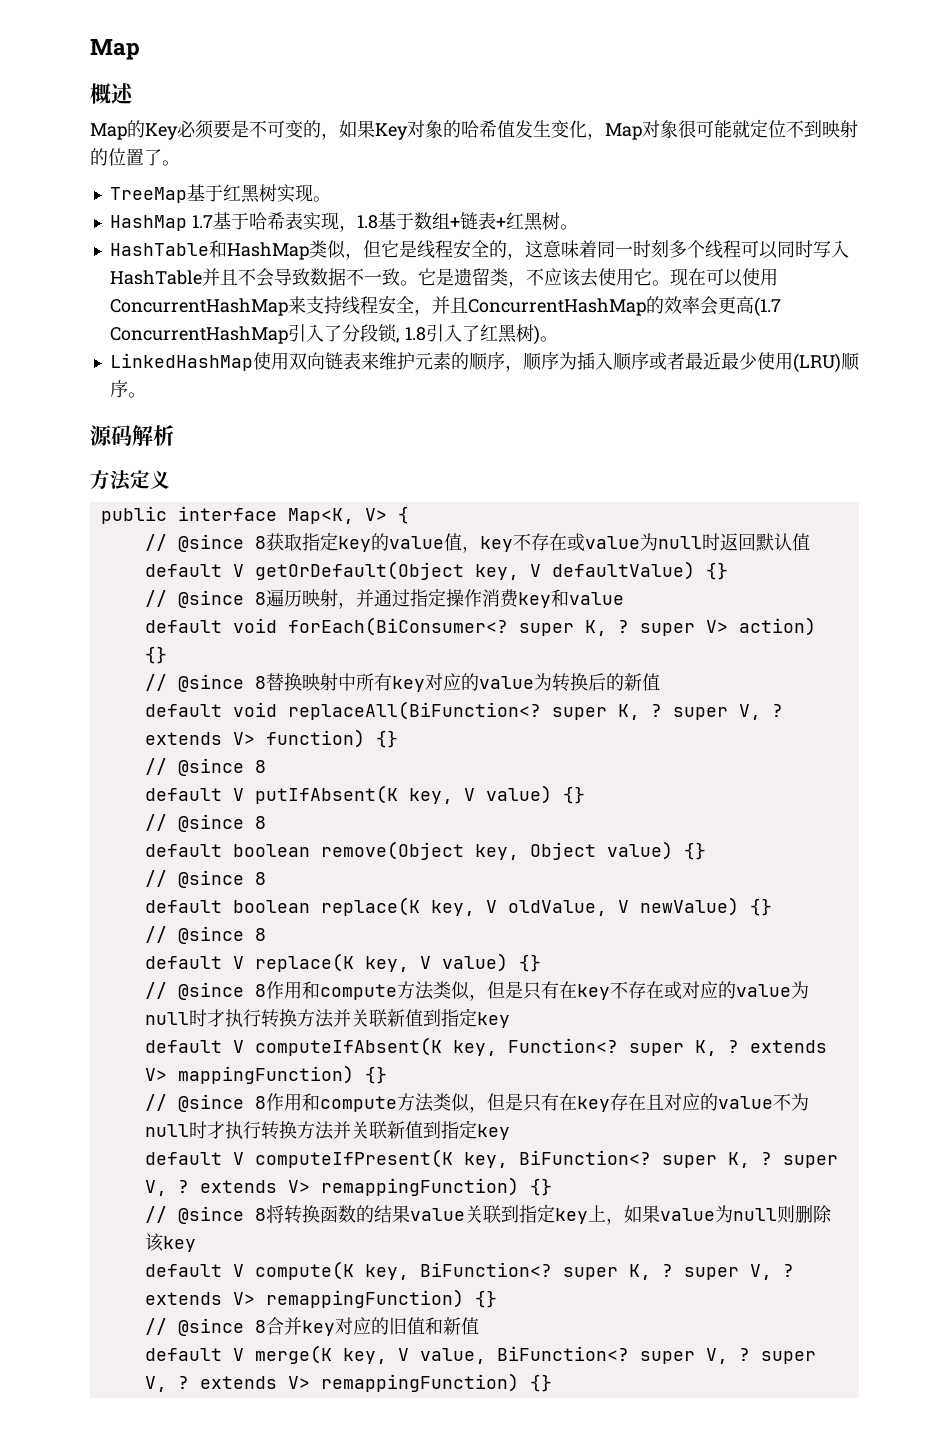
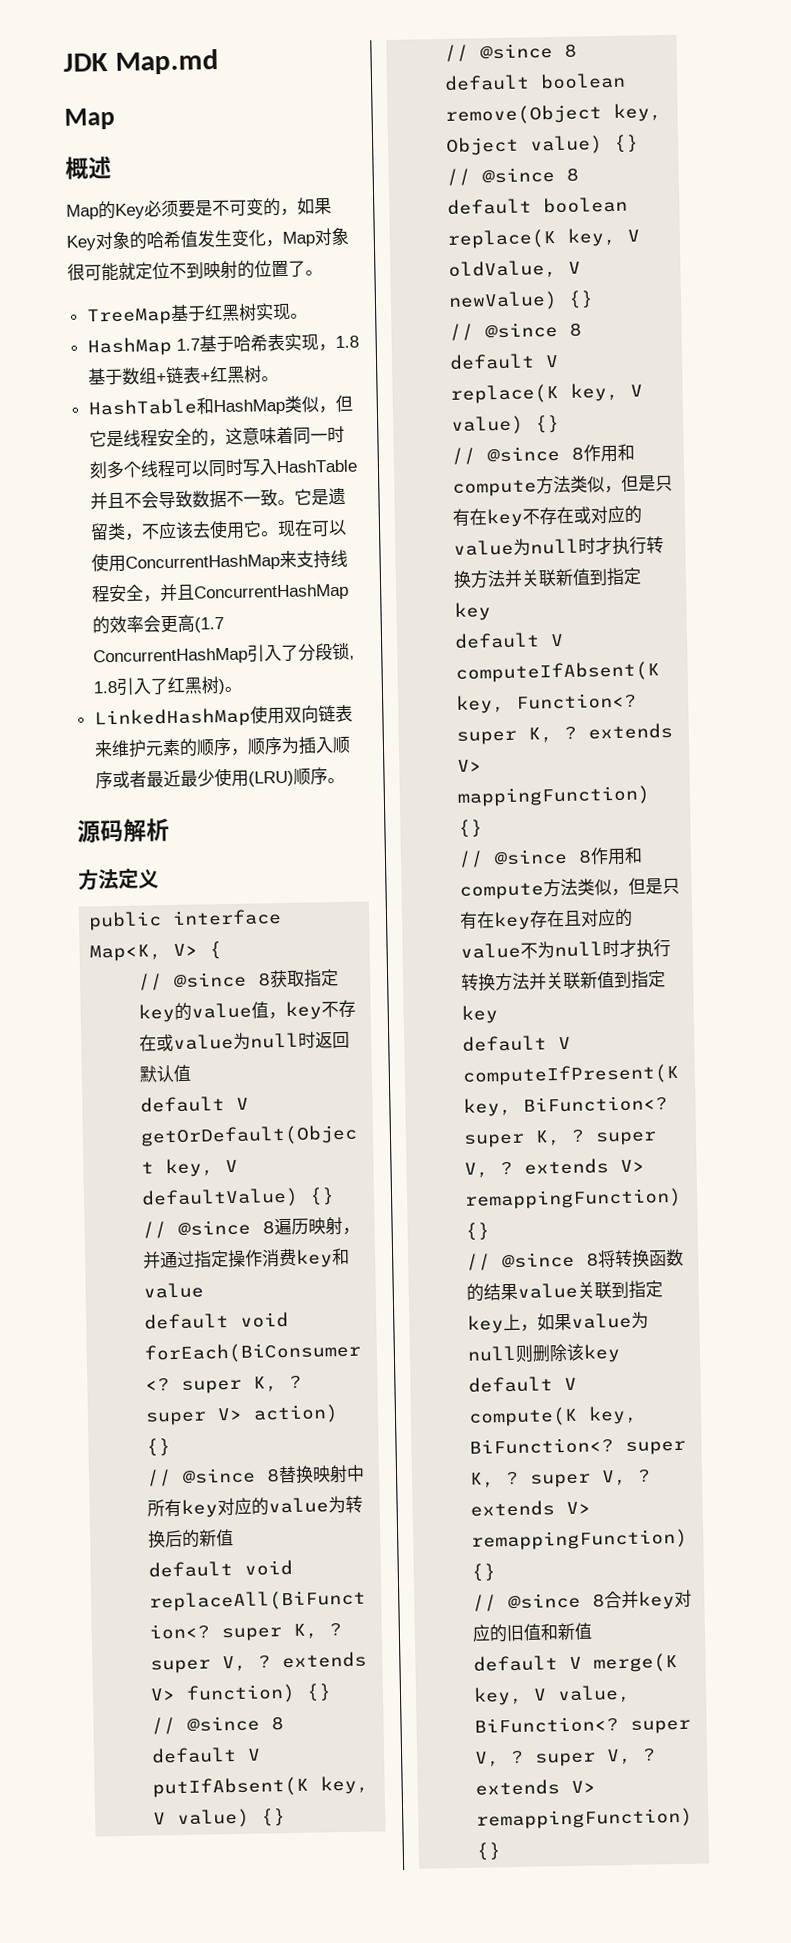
+ JDK Map.md

